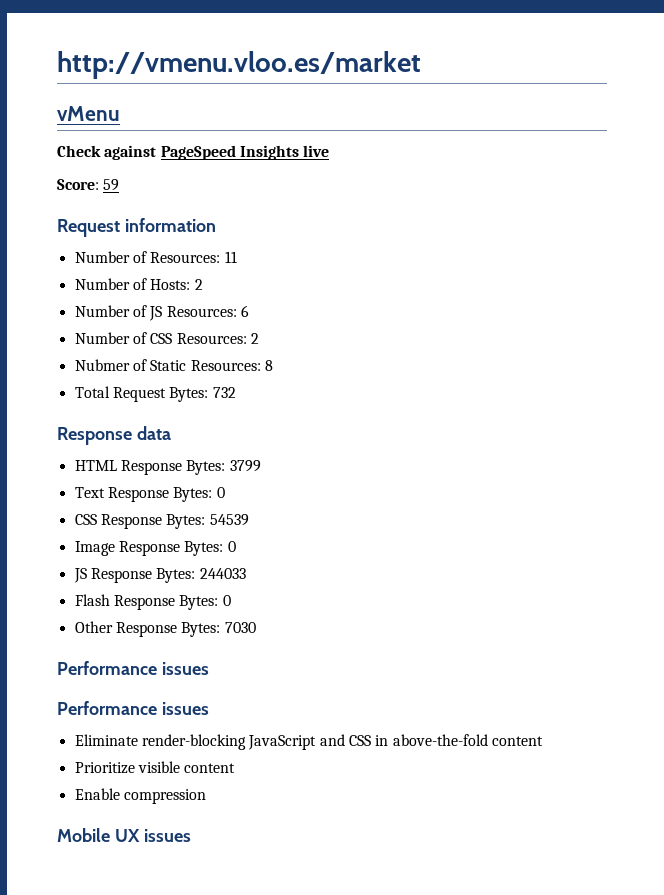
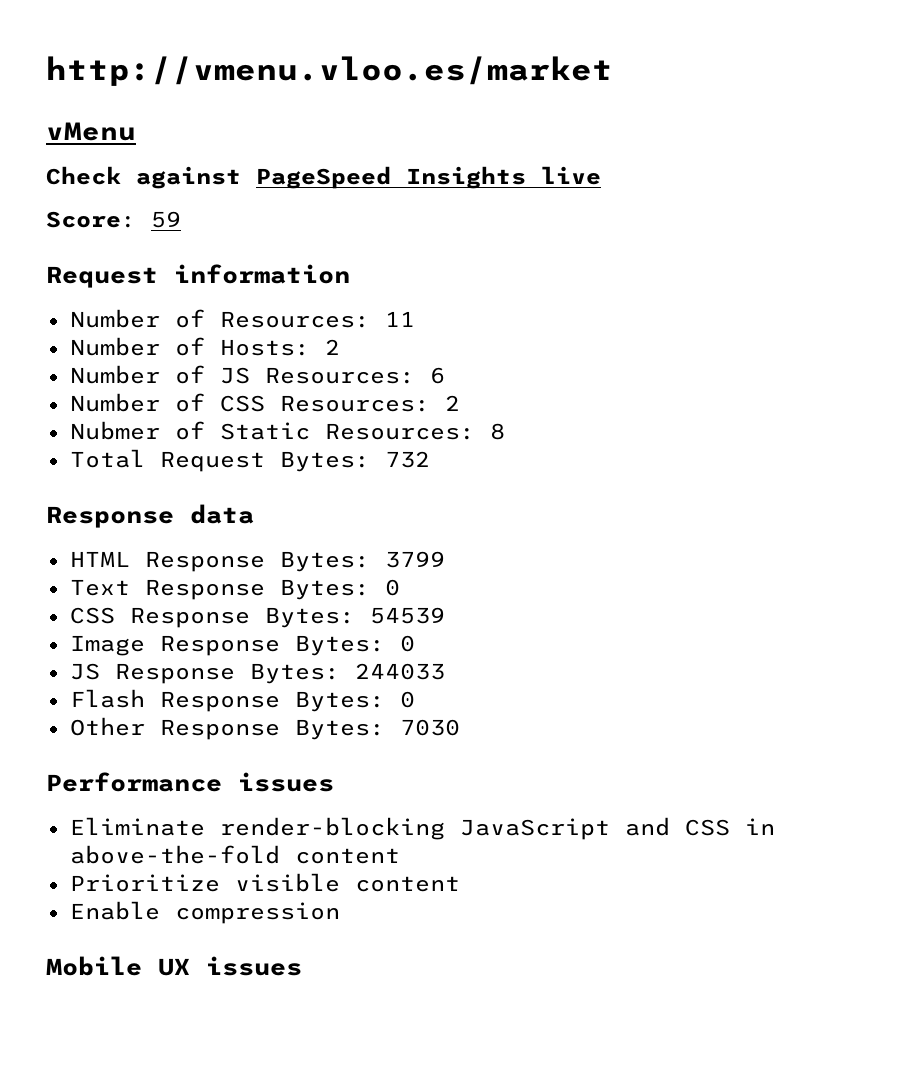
  Other Response Bytes: 7030
- Performance issues

